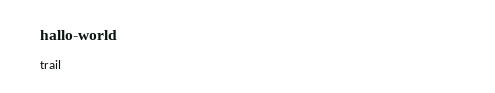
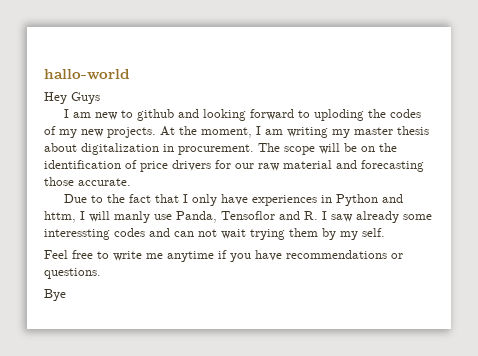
- trail
+ Hey Guys
+ I am new to github and looking forward to uploding the codes of my new projects. At the moment, I am writing my master thesis about digitalization in procurement. The scope will be on the identification of price drivers for our raw material and forecasting those accurate.
+ Due to the fact that I only have experiences in Python and httm, I will manly use Panda, Tensoflor and R. I saw already some interessting codes and can not wait trying them by my self.
+ Feel free to write me anytime if you have recommendations or questions.
+ Bye

